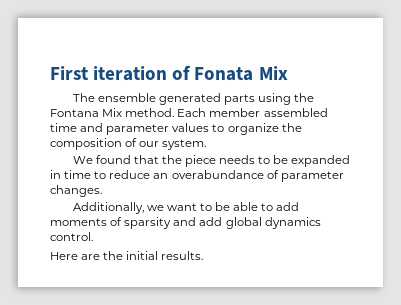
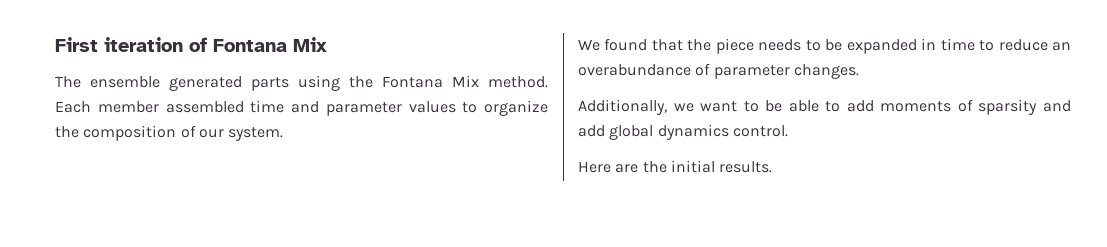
- First iteration of Fonata Mix
+ First iteration of Fontana Mix

